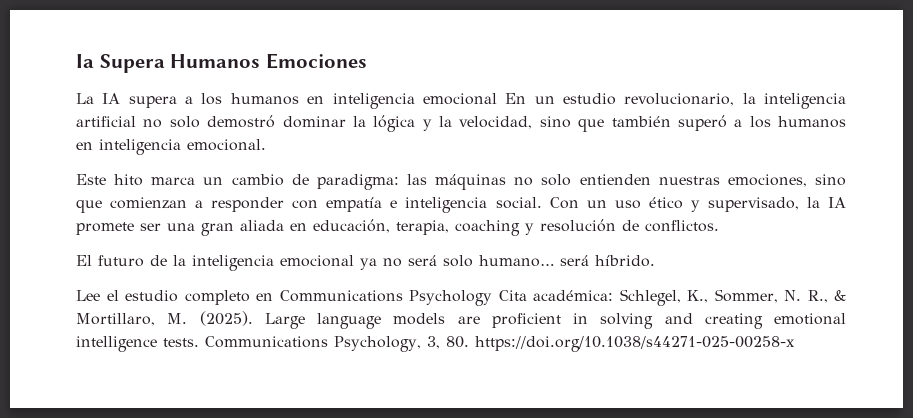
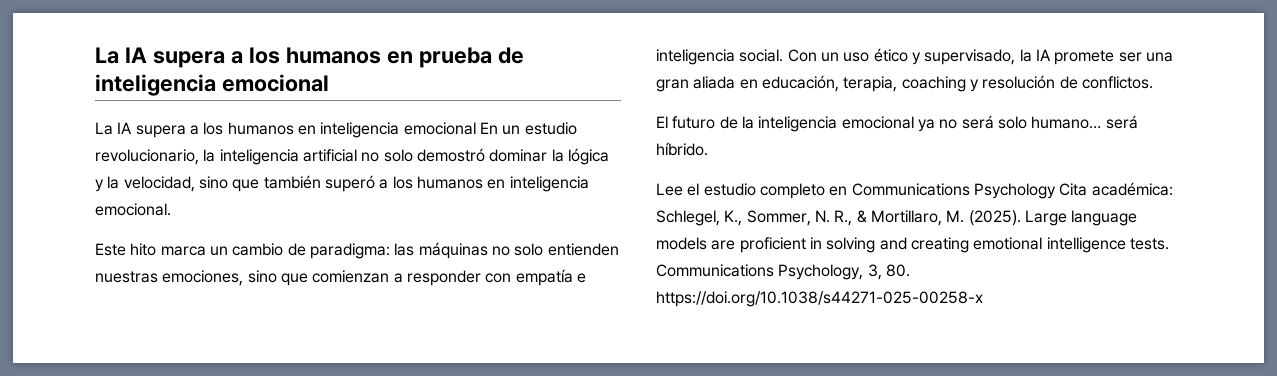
- Ia Supera Humanos Emociones
+ La IA supera a los humanos en prueba de inteligencia emocional

